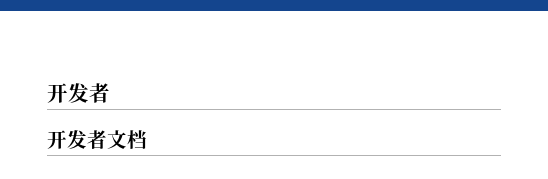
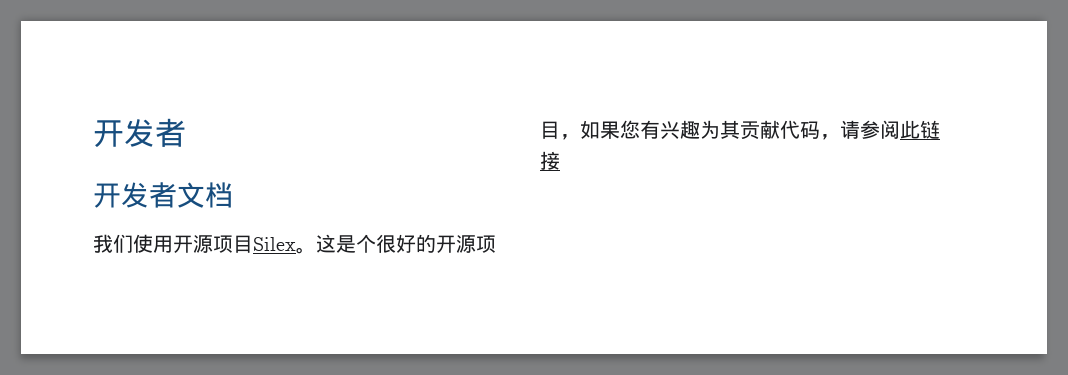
+ 我们使用开源项目Silex。这是个很好的开源项目，如果您有兴趣为其贡献代码，请参阅此链接

